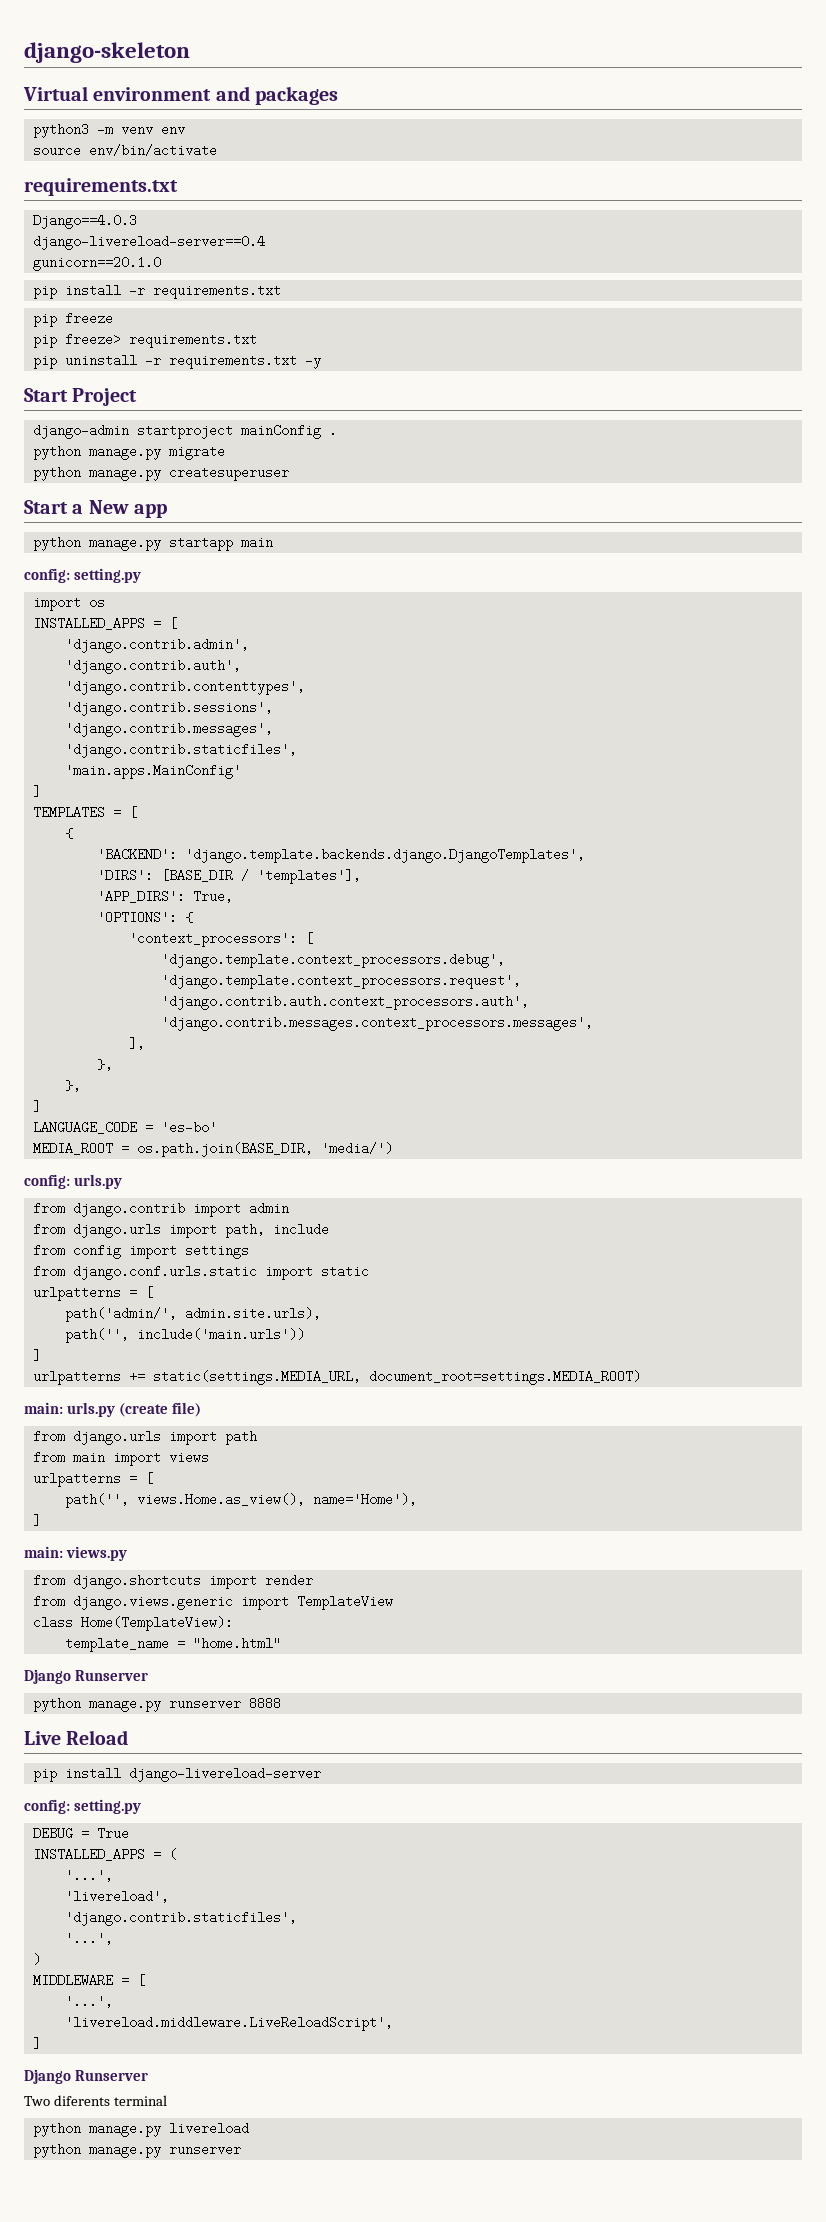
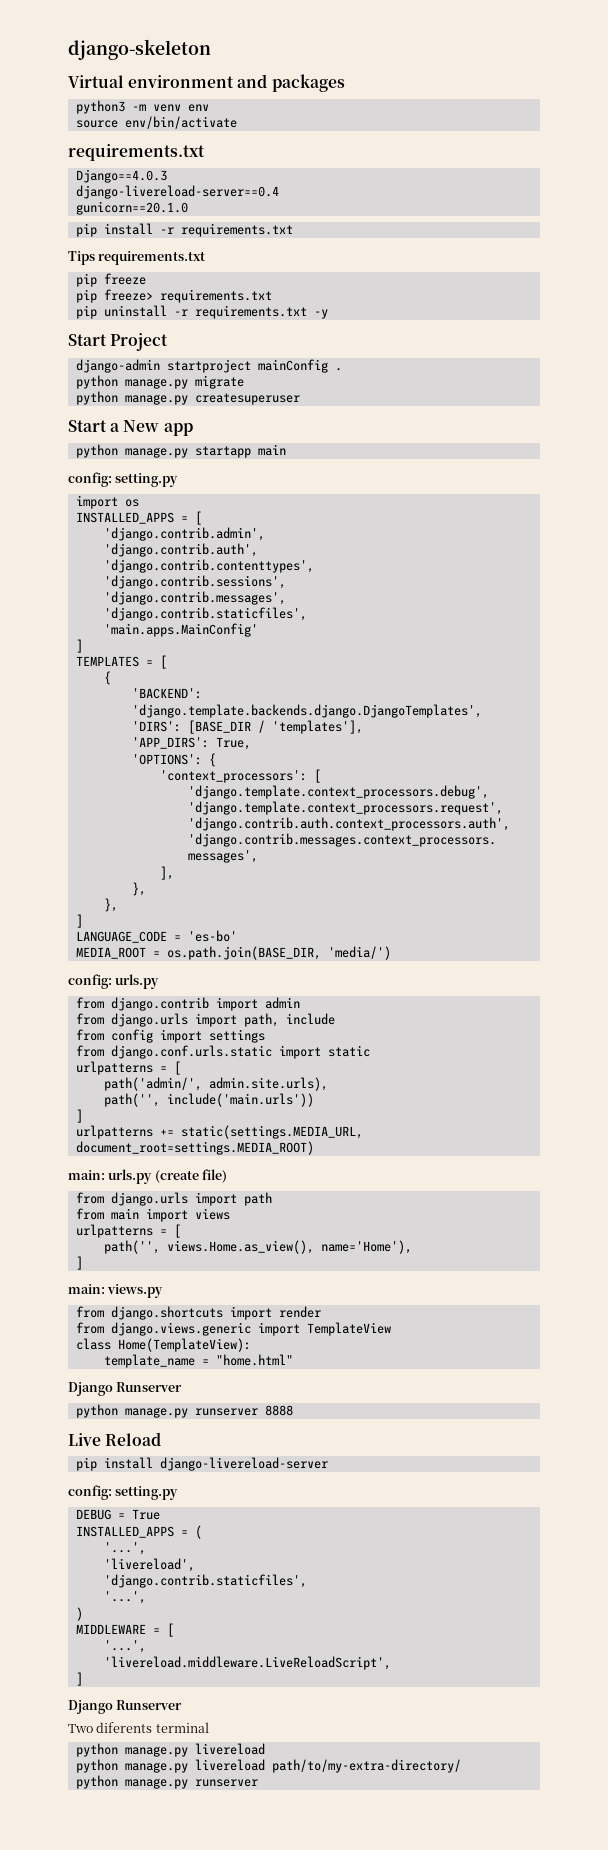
+ Tips requirements.txt
+ python manage.py livereload path/to/my-extra-directory/

